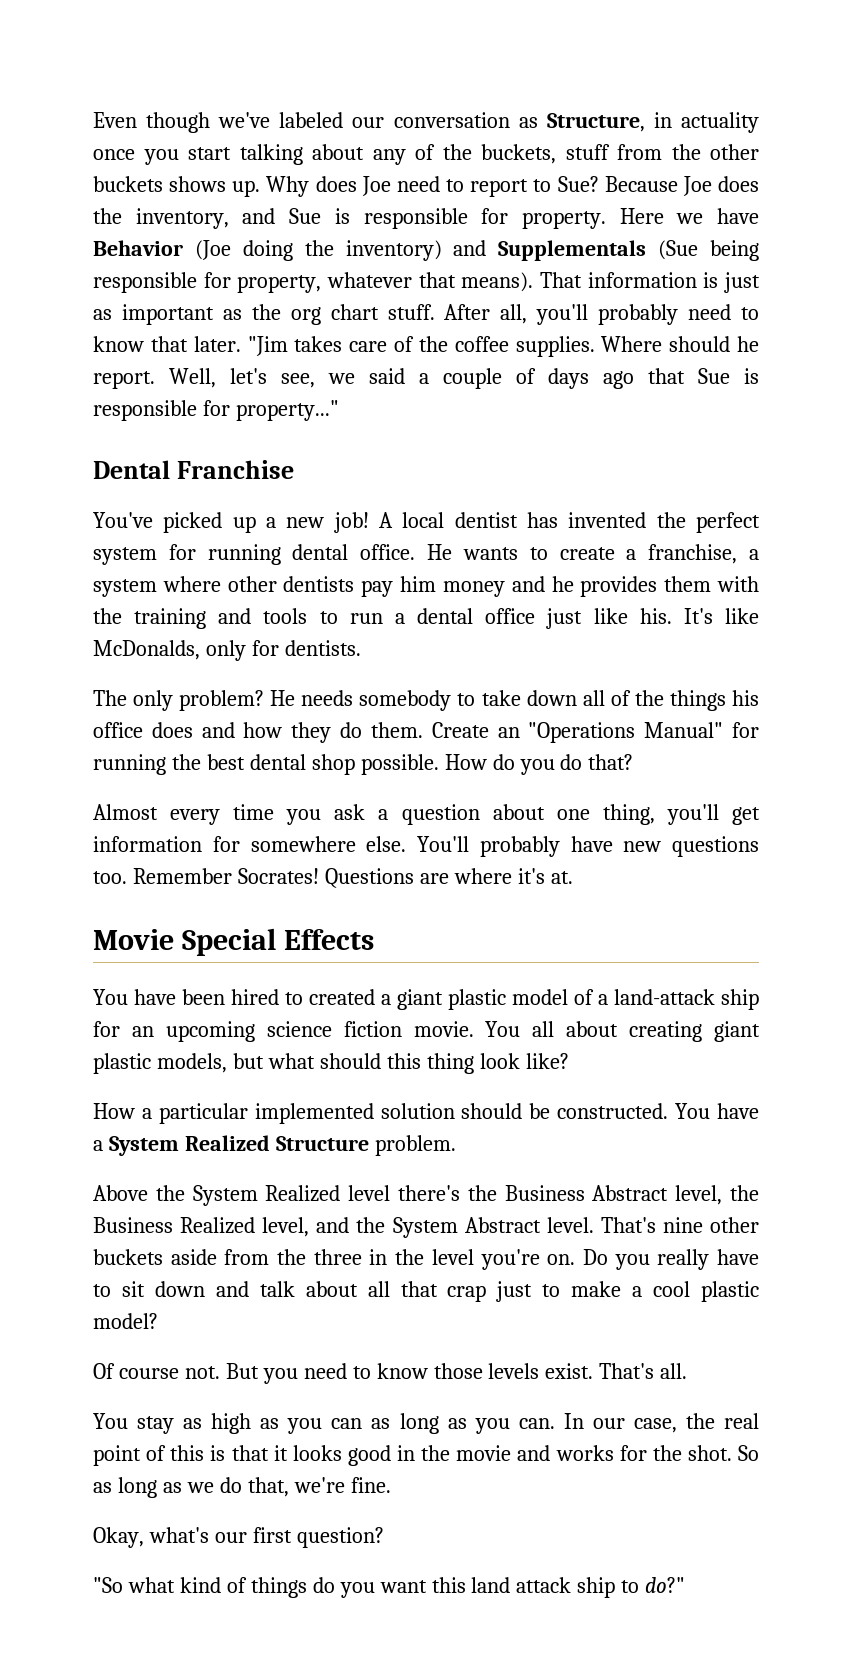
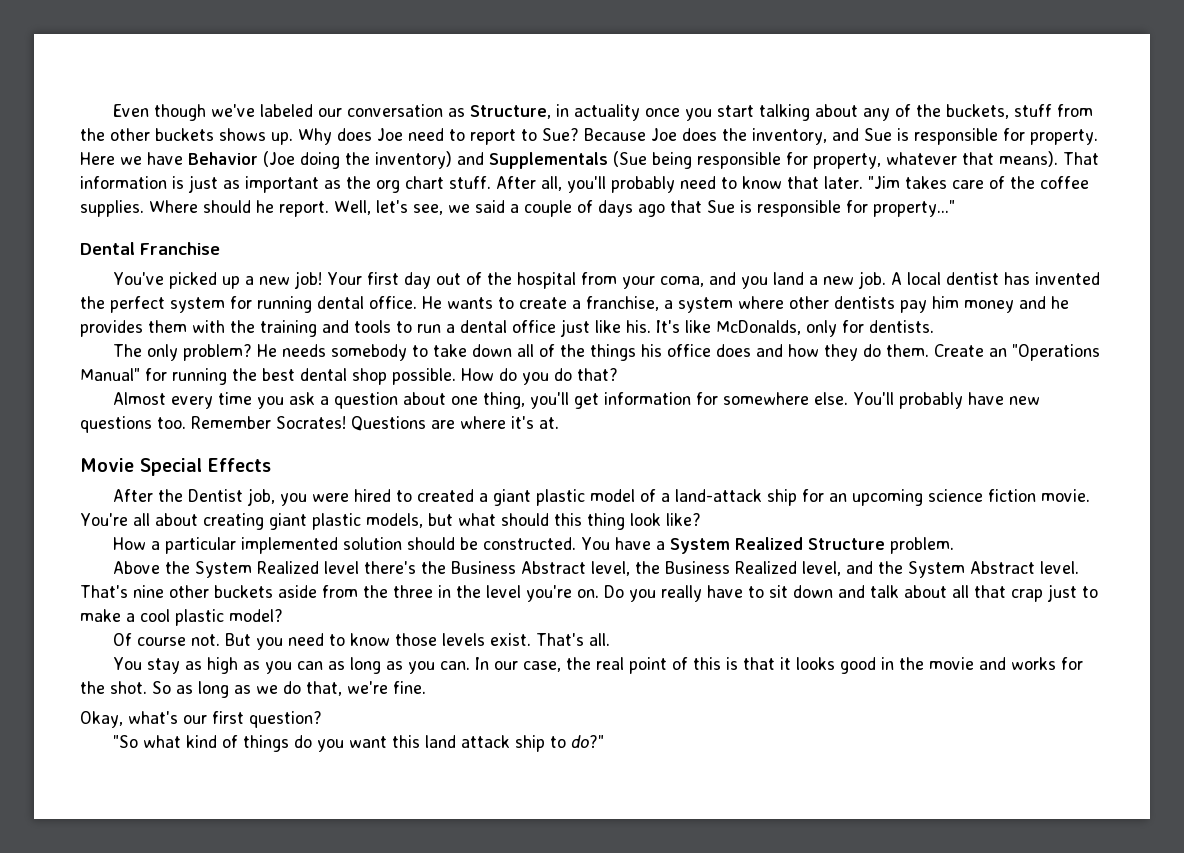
+ Your first day out of the hospital from your coma, and you land a new job.
- You have been hired to created a giant plastic model of a land-attack ship for an upcoming science fiction movie.
+ After the Dentist job, you were hired to created a giant plastic model of a land-attack ship for an upcoming science fiction movie.
- You all about creating giant plastic models, but what should this thing look like?
+ You're all about creating giant plastic models, but what should this thing look like?

